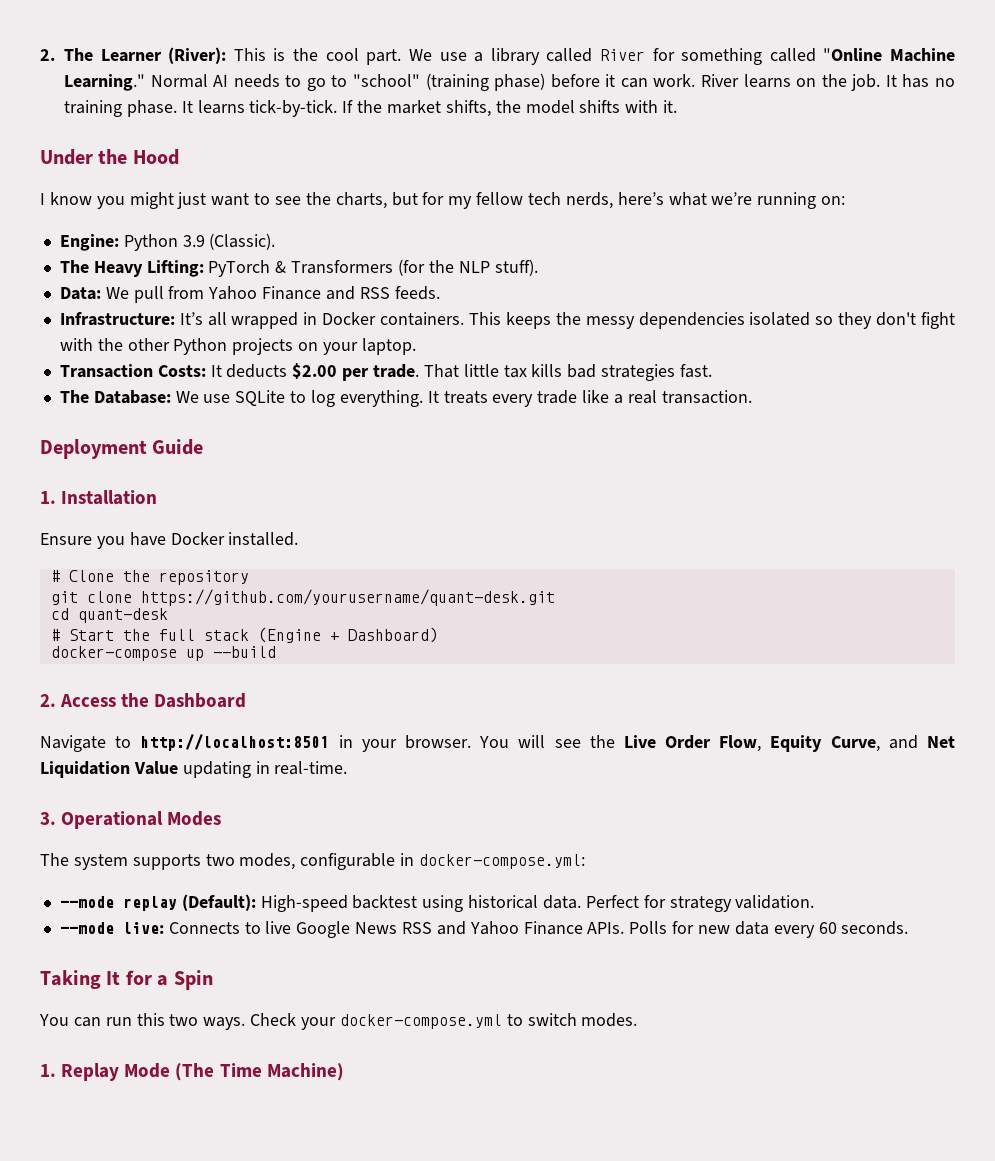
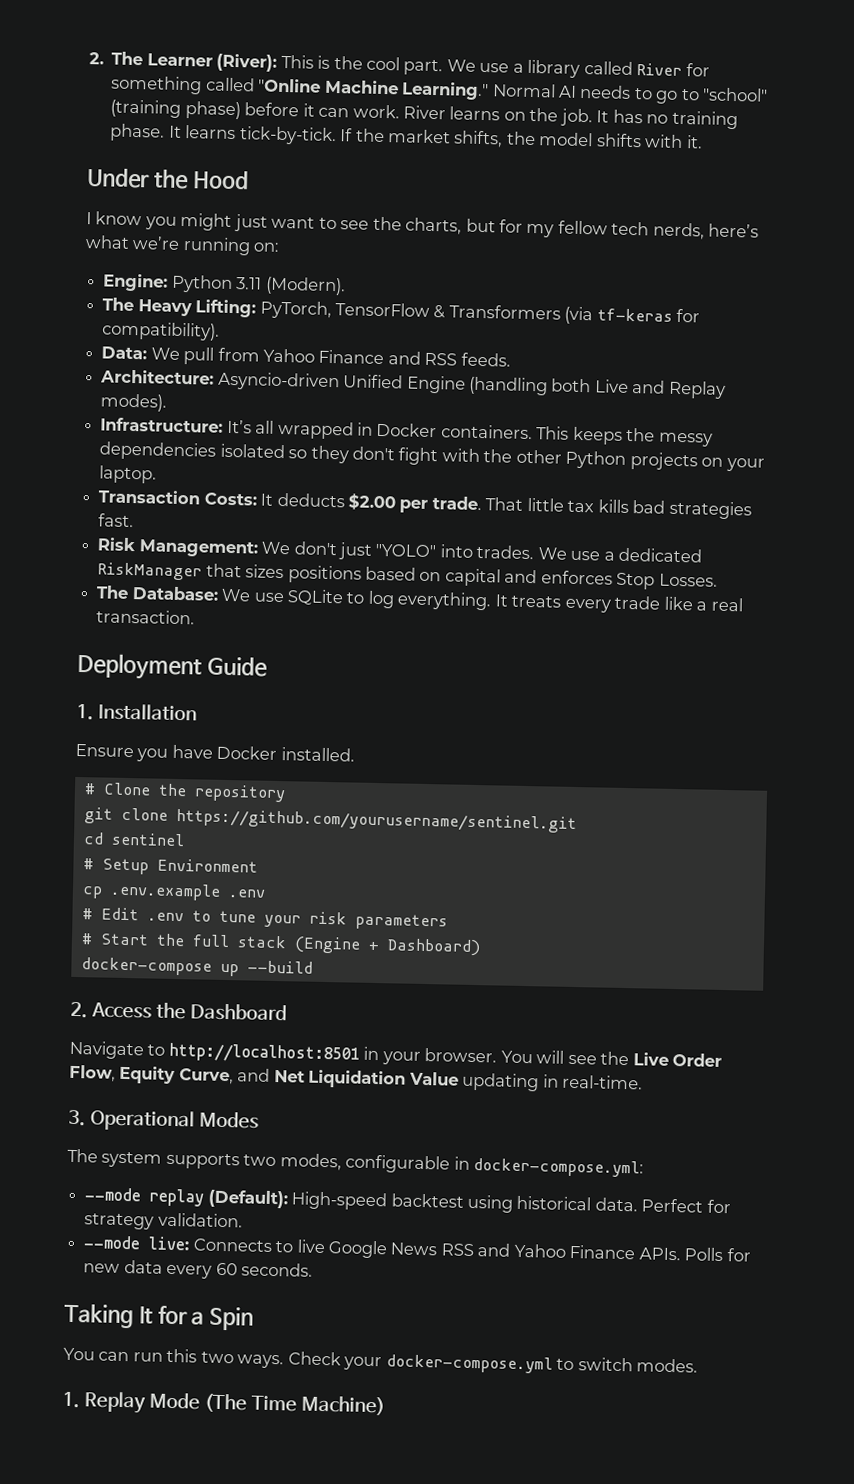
- Engine: Python 3.9 (Classic).
+ Engine: Python 3.11 (Modern).
- The Heavy Lifting: PyTorch & Transformers (for the NLP stuff).
+ The Heavy Lifting: PyTorch, TensorFlow & Transformers (via tf-keras for compatibility).
+ Architecture: Asyncio-driven Unified Engine (handling both Live and Replay modes).
+ Risk Management: We don't just "YOLO" into trades. We use a dedicated RiskManager that sizes positions based on capital and enforces Stop Losses.
- git clone https://github.com/yourusername/quant-desk.git
+ git clone https://github.com/yourusername/sentinel.git
- cd quant-desk
+ cd sentinel
+ # Setup Environment
+ cp .env.example .env
+ # Edit .env to tune your risk parameters

